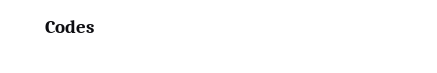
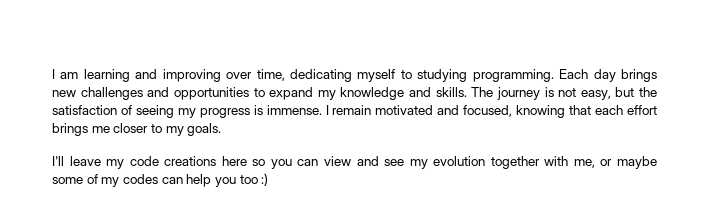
- Codes
+ I am learning and improving over time, dedicating myself to studying programming. Each day brings new challenges and opportunities to expand my knowledge and skills. The journey is not easy, but the satisfaction of seeing my progress is immense. I remain motivated and focused, knowing that each effort brings me closer to my goals.
+ I'll leave my code creations here so you can view and see my evolution together with me, or maybe some of my codes can help you too :)

